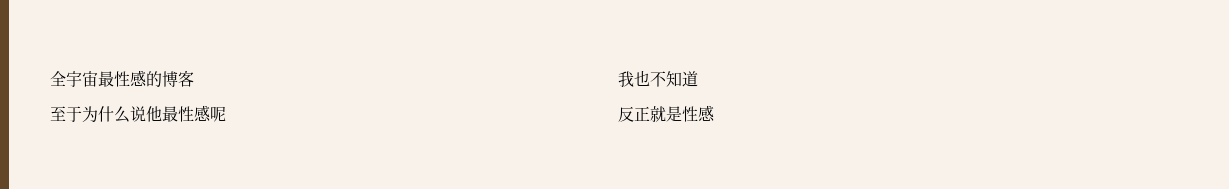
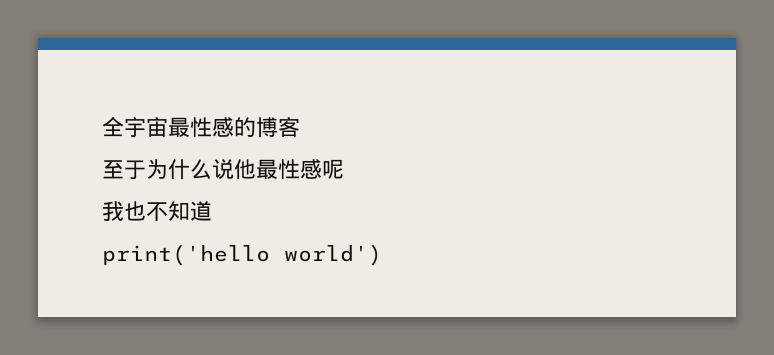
- 反正就是性感
+ print('hello world')

